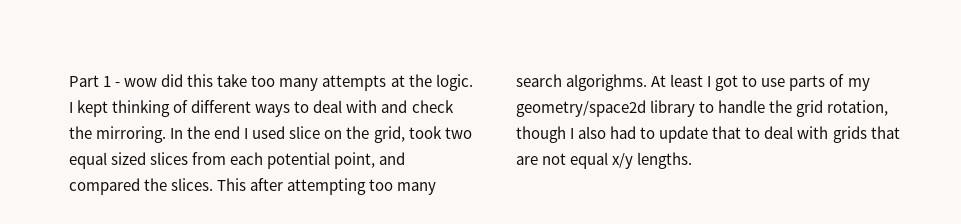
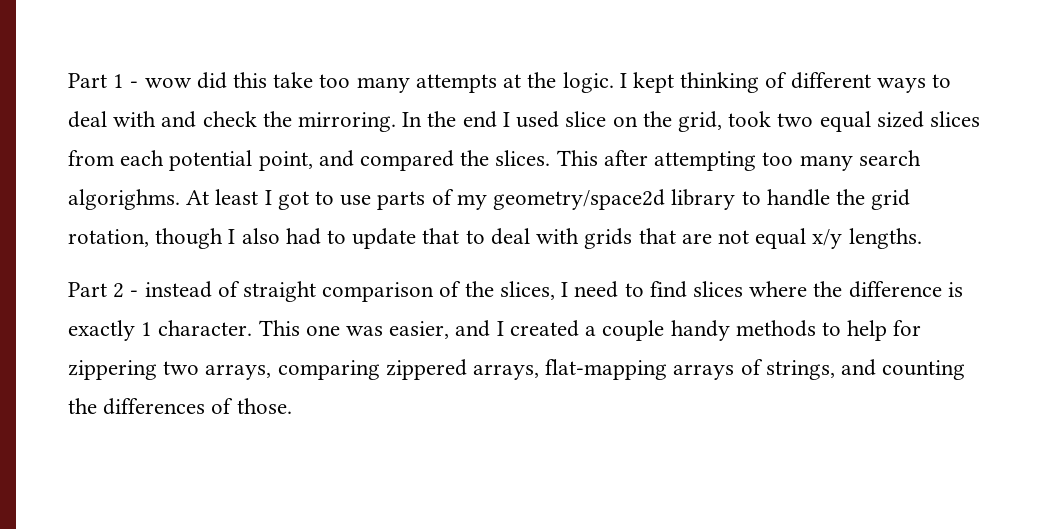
+ Part 2 - instead of straight comparison of the slices, I need to find slices where the difference is exactly 1 character. This one was easier, and I created a couple handy methods to help for zippering two arrays, comparing zippered arrays, flat-mapping arrays of strings, and counting the differences of those.

